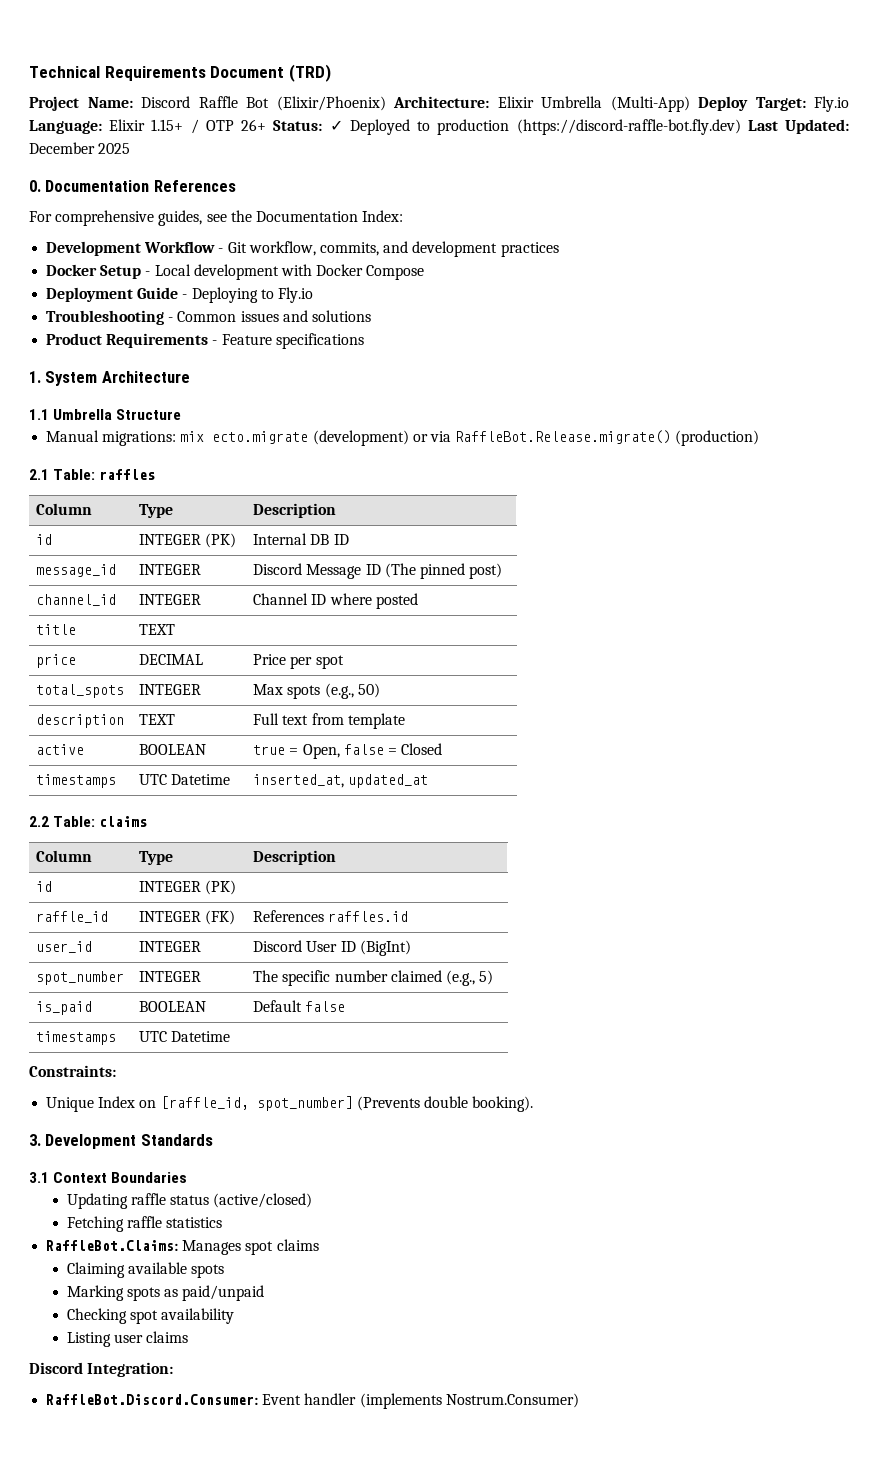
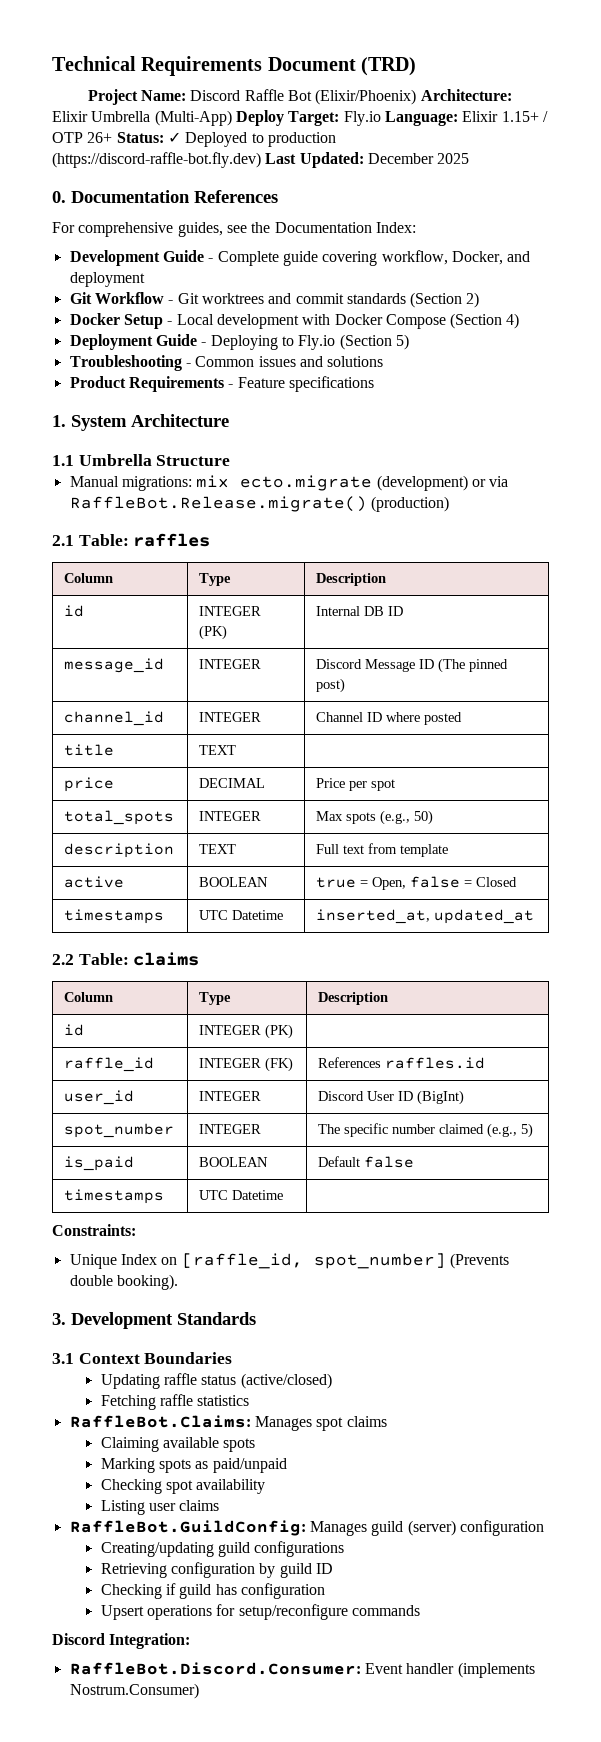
- Development Workflow - Git workflow, commits, and development practices
+ Development Guide - Complete guide covering workflow, Docker, and deployment
+ Git Workflow - Git worktrees and commit standards (Section 2)
- Docker Setup - Local development with Docker Compose
+ Docker Setup - Local development with Docker Compose (Section 4)
- Deployment Guide - Deploying to Fly.io
+ Deployment Guide - Deploying to Fly.io (Section 5)
+ RaffleBot.GuildConfig: Manages guild (server) configuration
+ Creating/updating guild configurations
+ Retrieving configuration by guild ID
+ Checking if guild has configuration
+ Upsert operations for setup/reconfigure commands

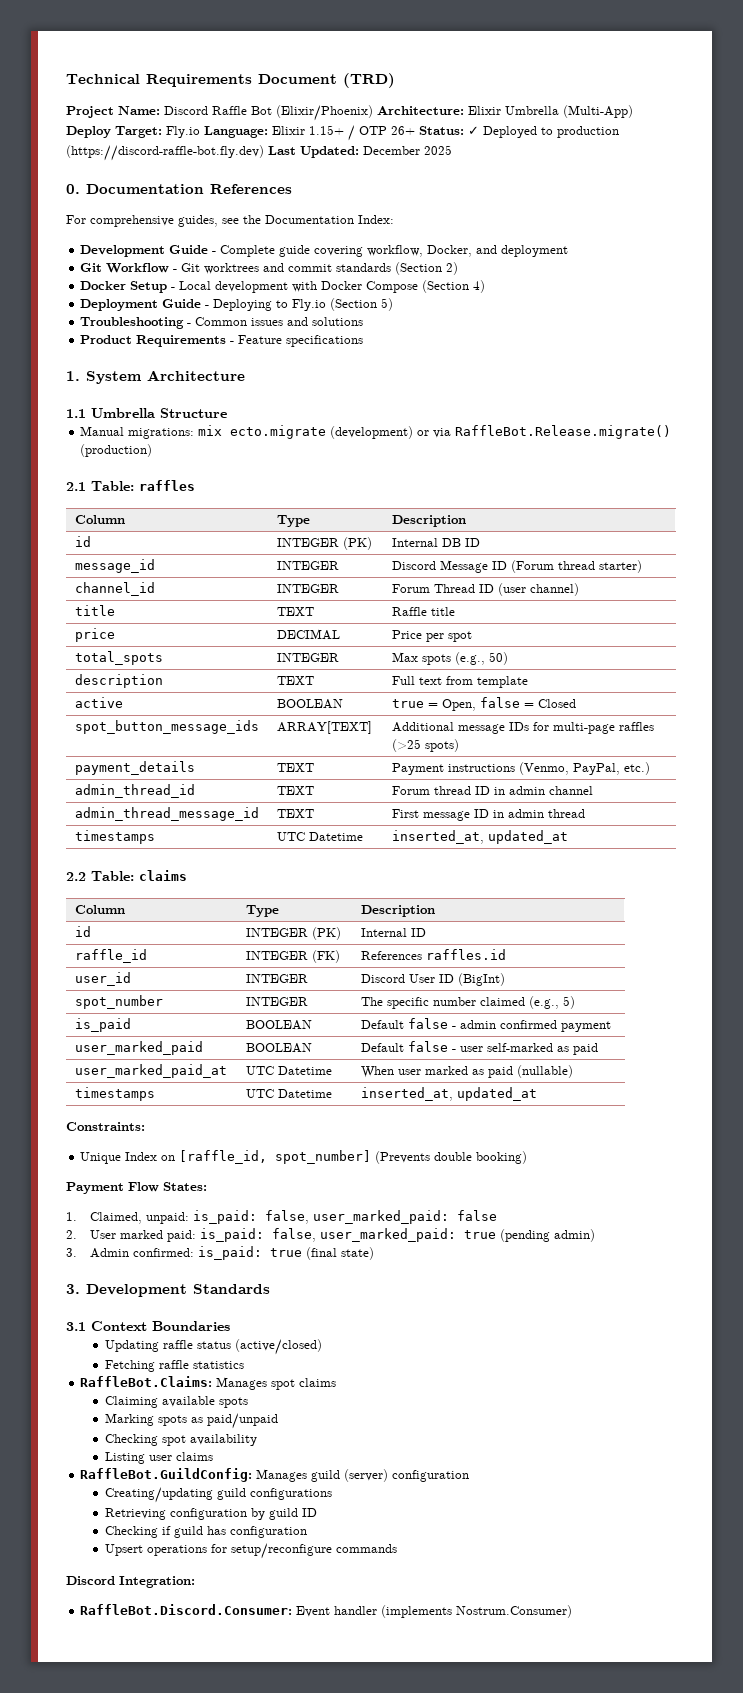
- message_id | INTEGER | Discord Message ID (The pinned post)
+ message_id | INTEGER | Discord Message ID (Forum thread starter)
- channel_id | INTEGER | Channel ID where posted
+ channel_id | INTEGER | Forum Thread ID (user channel)
- title | TEXT |
+ title | TEXT | Raffle title
+ spot_button_message_ids | ARRAY[TEXT] | Additional message IDs for multi-page raffles (>25 spots)
+ payment_details | TEXT | Payment instructions (Venmo, PayPal, etc.)
+ admin_thread_id | TEXT | Forum thread ID in admin channel
+ admin_thread_message_id | TEXT | First message ID in admin thread
  2.2 Table: claims
  Column | Type | Description
- id | INTEGER (PK) |
+ id | INTEGER (PK) | Internal ID
- is_paid | BOOLEAN | Default false
- timestamps | UTC Datetime |
+ is_paid | BOOLEAN | Default false - admin confirmed payment
+ user_marked_paid | BOOLEAN | Default false - user self-marked as paid
+ user_marked_paid_at | UTC Datetime | When user marked as paid (nullable)
+ timestamps | UTC Datetime | inserted_at, updated_at
- Unique Index on [raffle_id, spot_number] (Prevents double booking).
+ Unique Index on [raffle_id, spot_number] (Prevents double booking)
+ Payment Flow States:
+ 1. Claimed, unpaid: is_paid: false, user_marked_paid: false
+ 2. User marked paid: is_paid: false, user_marked_paid: true (pending admin)
+ 3. Admin confirmed: is_paid: true (final state)

